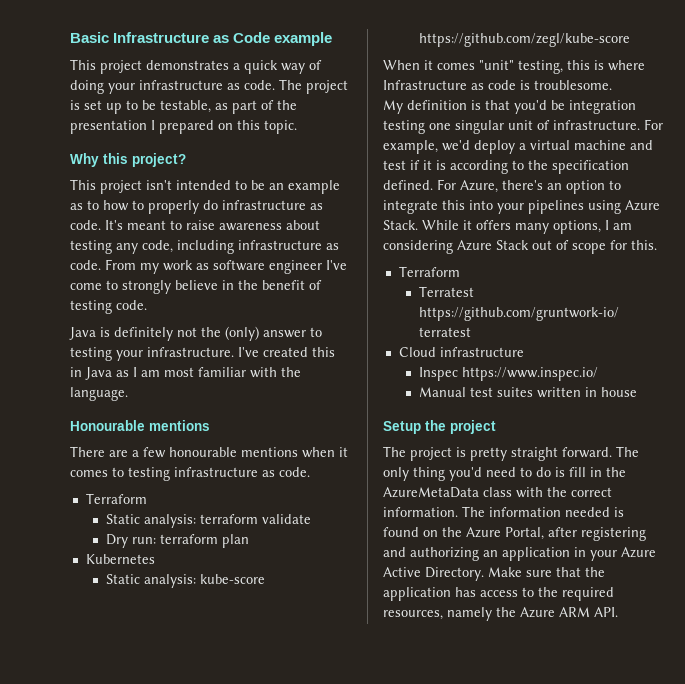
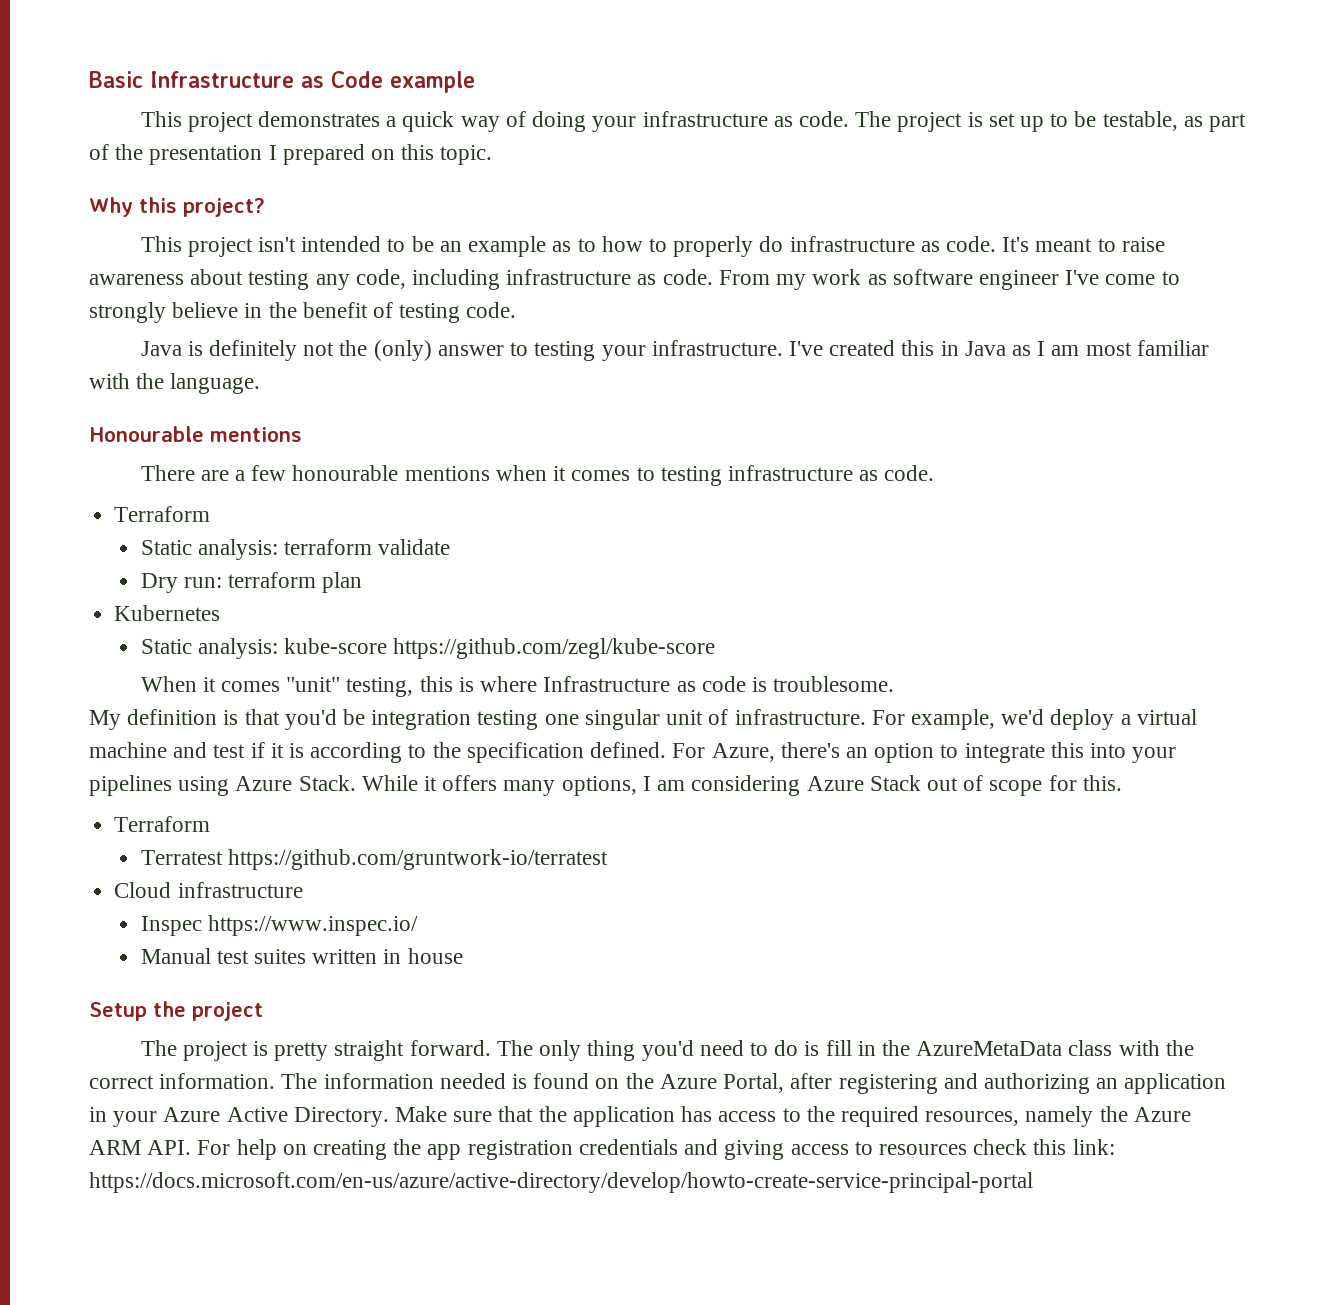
- Make sure that the application has access to the required resources, namely the Azure ARM API.
+ Make sure that the application has access to the required resources, namely the Azure ARM API. For help on creating the app registration credentials and giving access to resources check this link: https://docs.microsoft.com/en-us/azure/active-directory/develop/howto-create-service-principal-portal

